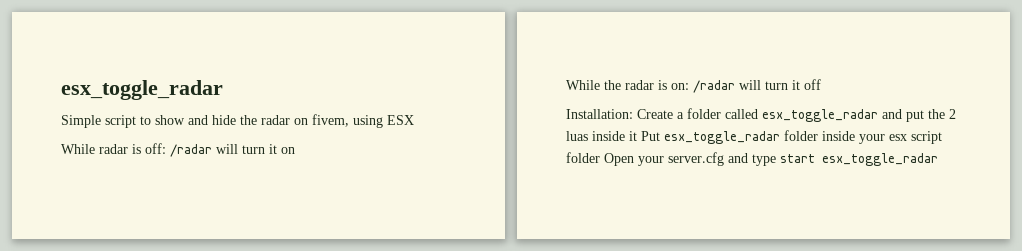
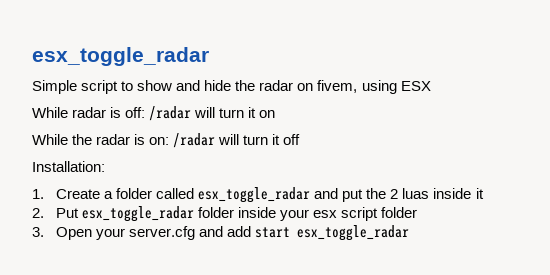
- Installation: Create a folder called esx_toggle_radar and put the 2 luas inside it Put esx_toggle_radar folder inside your esx script folder Open your server.cfg and type start esx_toggle_radar
+ Installation:
+ 1. Create a folder called esx_toggle_radar and put the 2 luas inside it
+ 2. Put esx_toggle_radar folder inside your esx script folder
+ 3. Open your server.cfg and add start esx_toggle_radar

